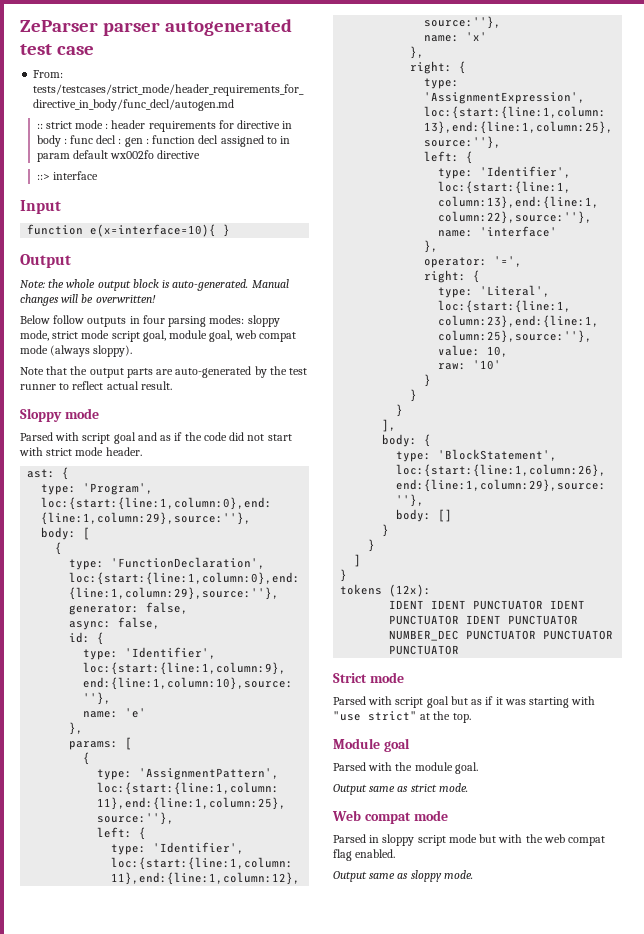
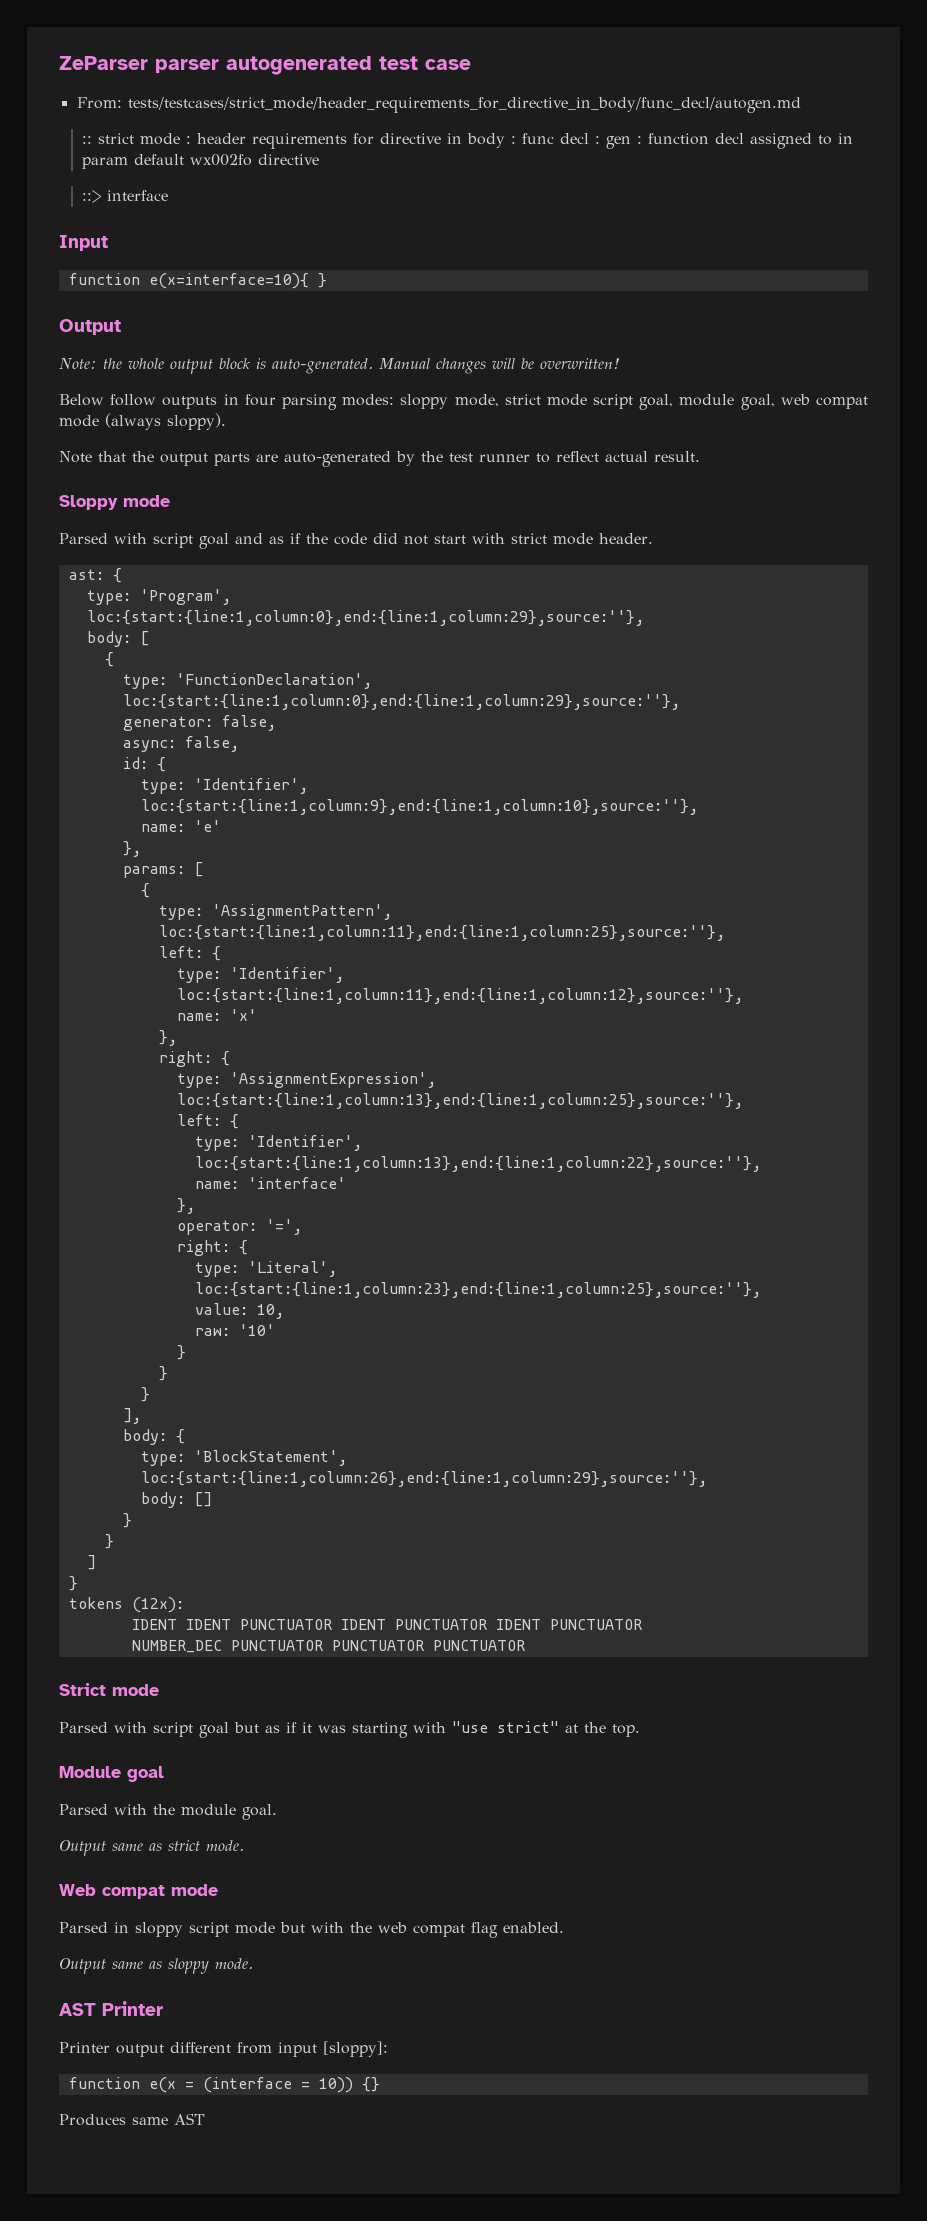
+ AST Printer
+ Printer output different from input [sloppy]:
+ function e(x = (interface = 10)) {}
+ Produces same AST

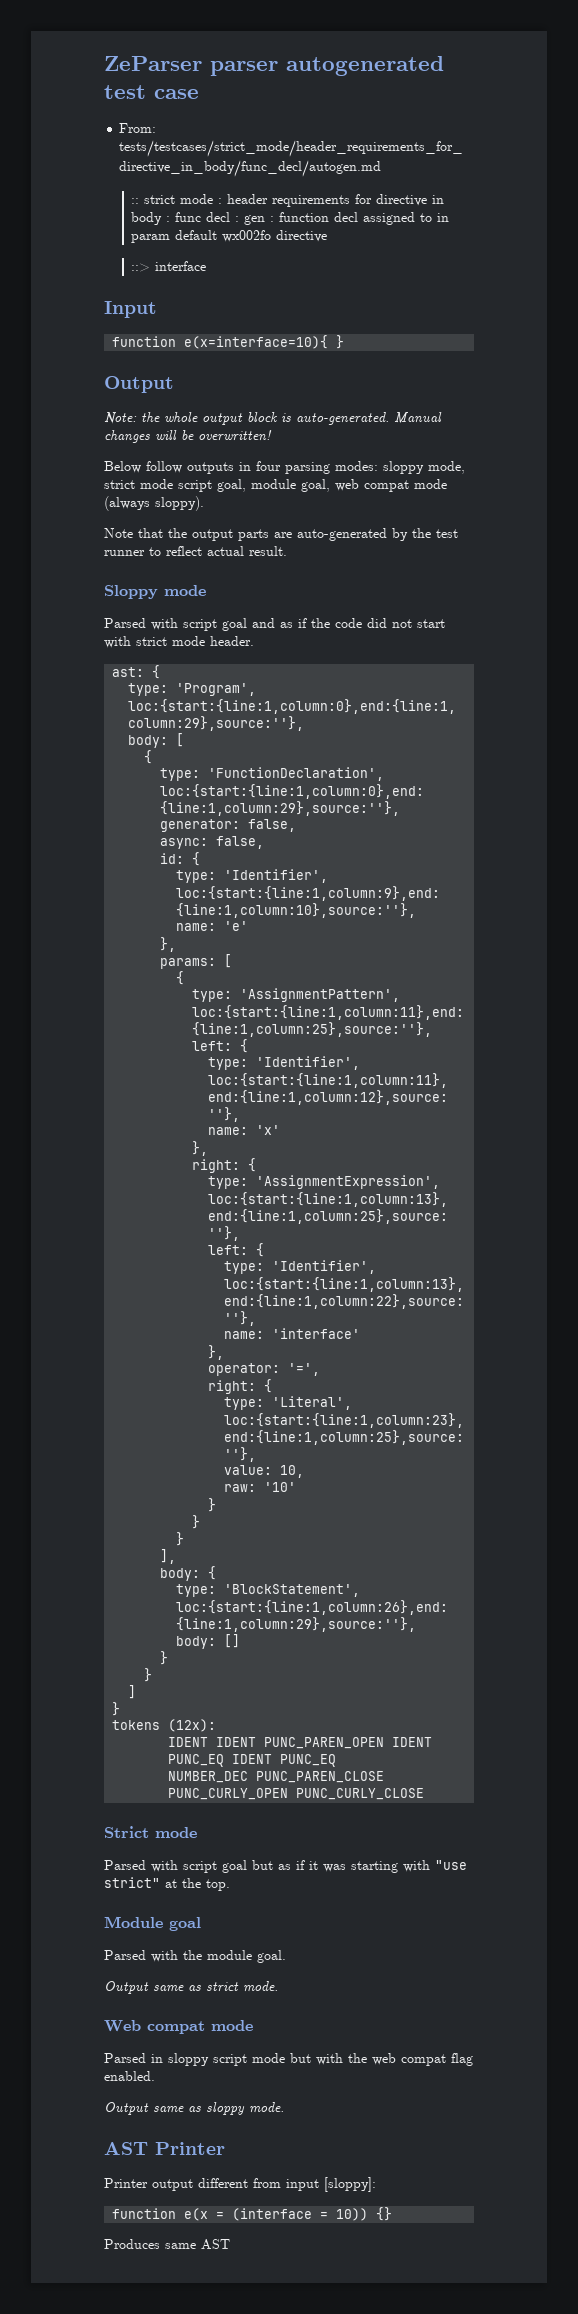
- IDENT IDENT PUNCTUATOR IDENT PUNCTUATOR IDENT PUNCTUATOR
- NUMBER_DEC PUNCTUATOR PUNCTUATOR PUNCTUATOR
+ IDENT IDENT PUNC_PAREN_OPEN IDENT PUNC_EQ IDENT PUNC_EQ
+ NUMBER_DEC PUNC_PAREN_CLOSE PUNC_CURLY_OPEN PUNC_CURLY_CLOSE

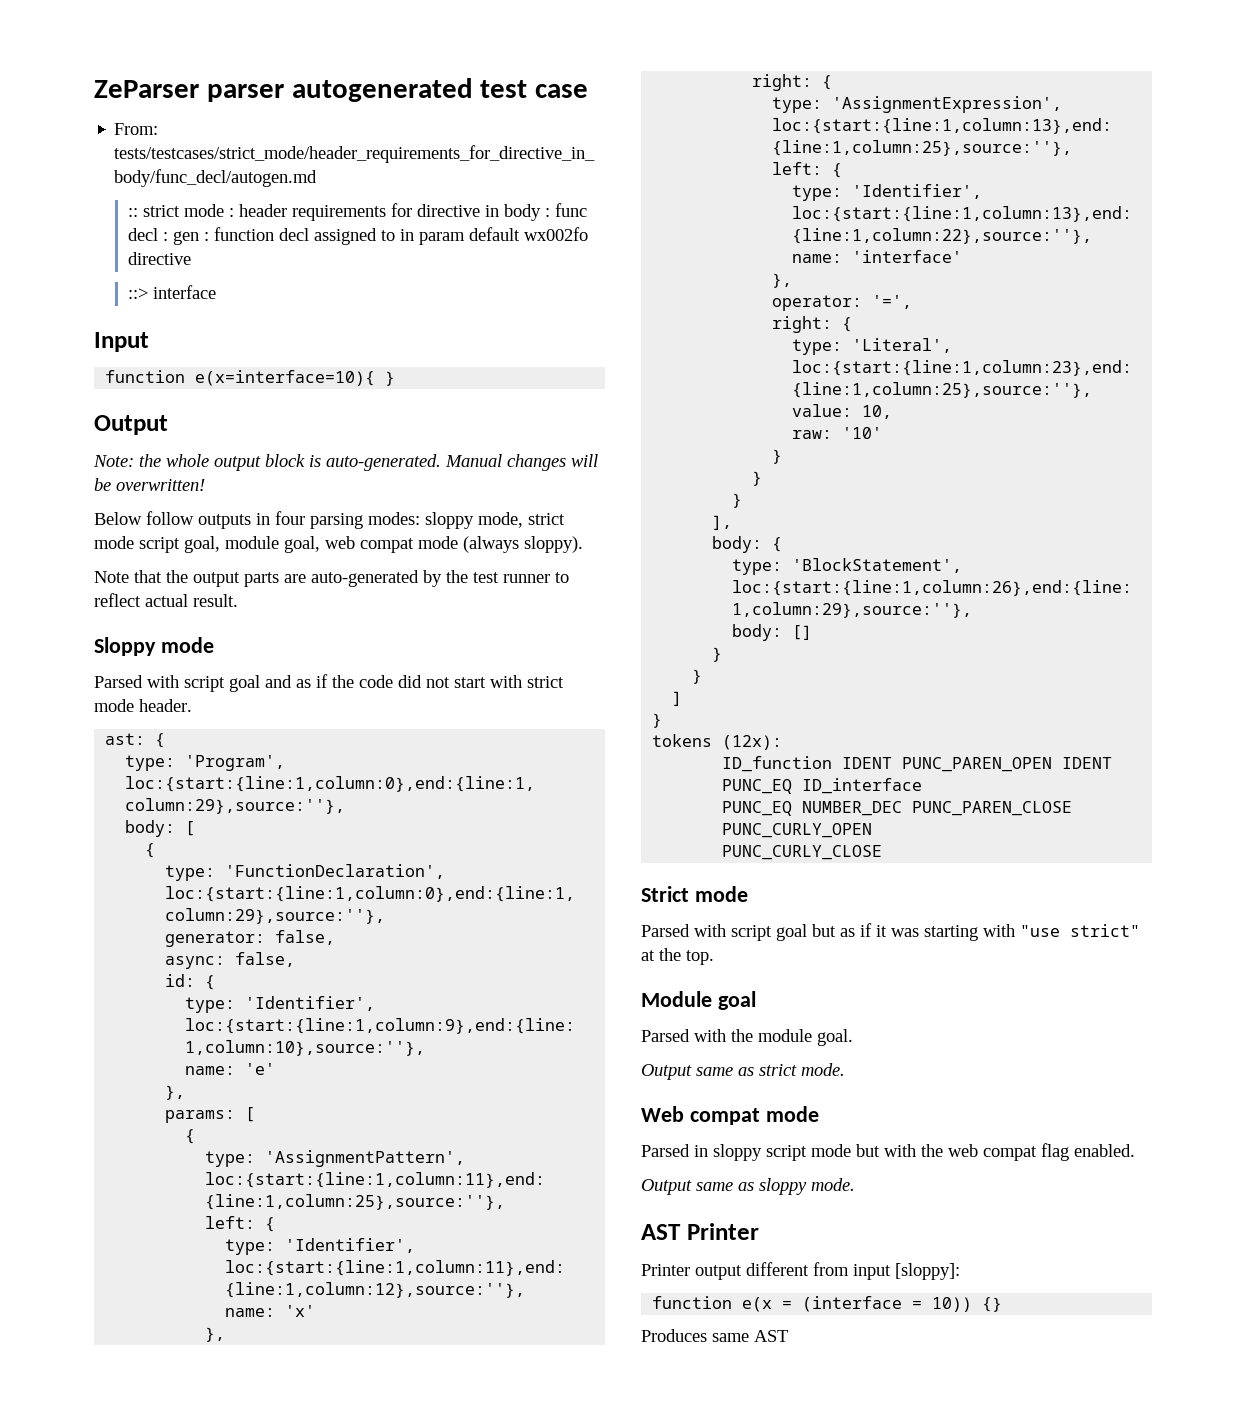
- IDENT IDENT PUNC_PAREN_OPEN IDENT PUNC_EQ IDENT PUNC_EQ
- NUMBER_DEC PUNC_PAREN_CLOSE PUNC_CURLY_OPEN PUNC_CURLY_CLOSE
+ ID_function IDENT PUNC_PAREN_OPEN IDENT PUNC_EQ ID_interface
+ PUNC_EQ NUMBER_DEC PUNC_PAREN_CLOSE PUNC_CURLY_OPEN
+ PUNC_CURLY_CLOSE

